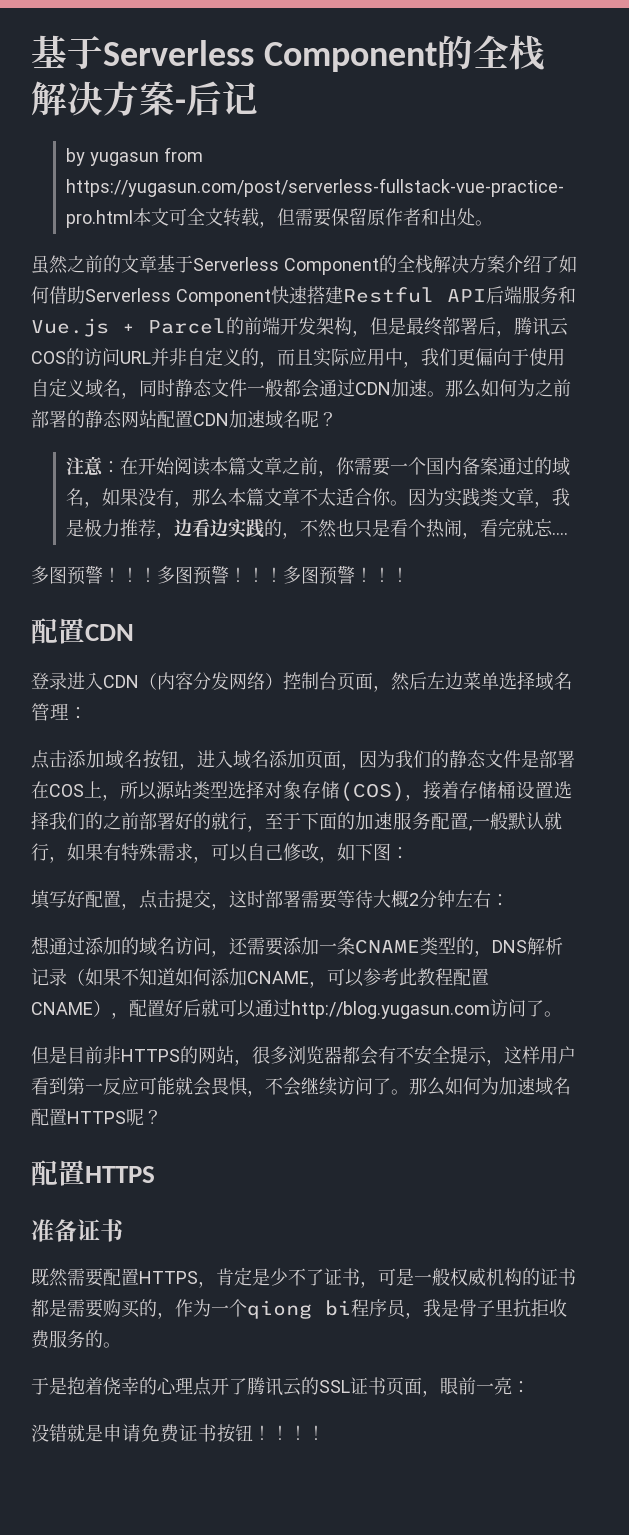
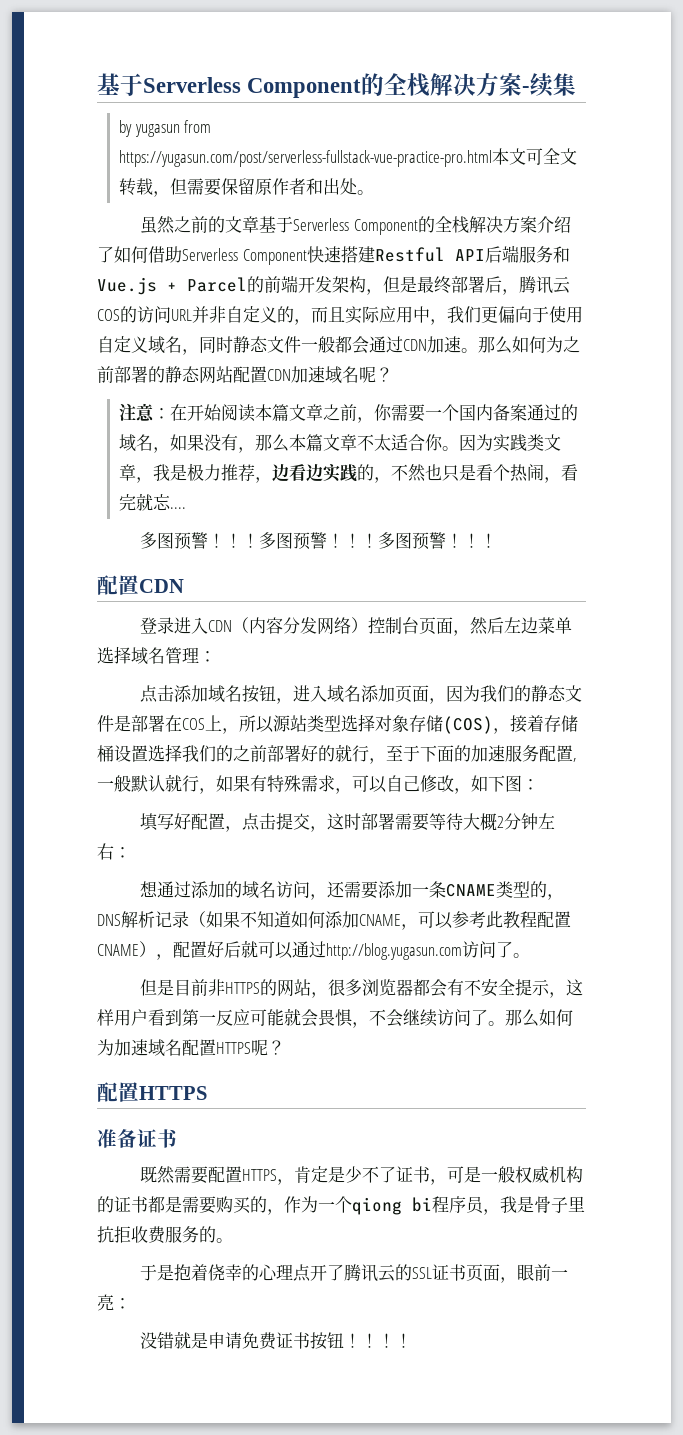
- 基于Serverless Component的全栈解决方案-后记
+ 基于Serverless Component的全栈解决方案-续集

